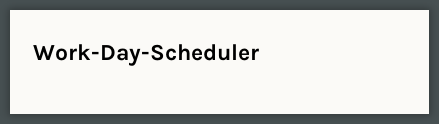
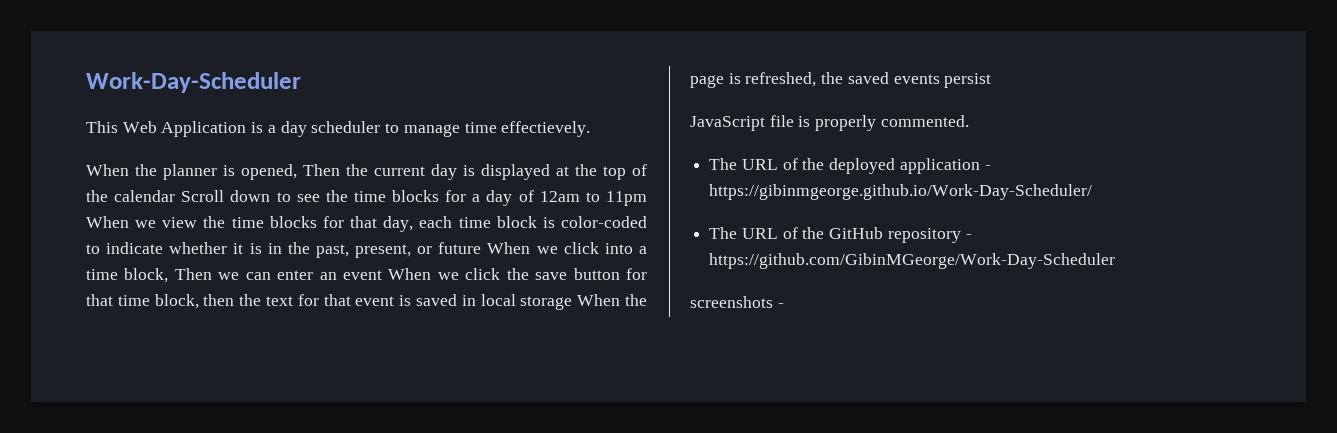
+ This Web Application is a day scheduler to manage time effectievely.
+ When the planner is opened, Then the current day is displayed at the top of the calendar Scroll down to see the time blocks for a day of 12am to 11pm When we view the time blocks for that day, each time block is color-coded to indicate whether it is in the past, present, or future When we click into a time block, Then we can enter an event When we click the save button for that time block, then the text for that event is saved in local storage When the page is refreshed, the saved events persist
+ JavaScript file is properly commented.
+ The URL of the deployed application - https://gibinmgeorge.github.io/Work-Day-Scheduler/
+ The URL of the GitHub repository - https://github.com/GibinMGeorge/Work-Day-Scheduler
+ screenshots -

